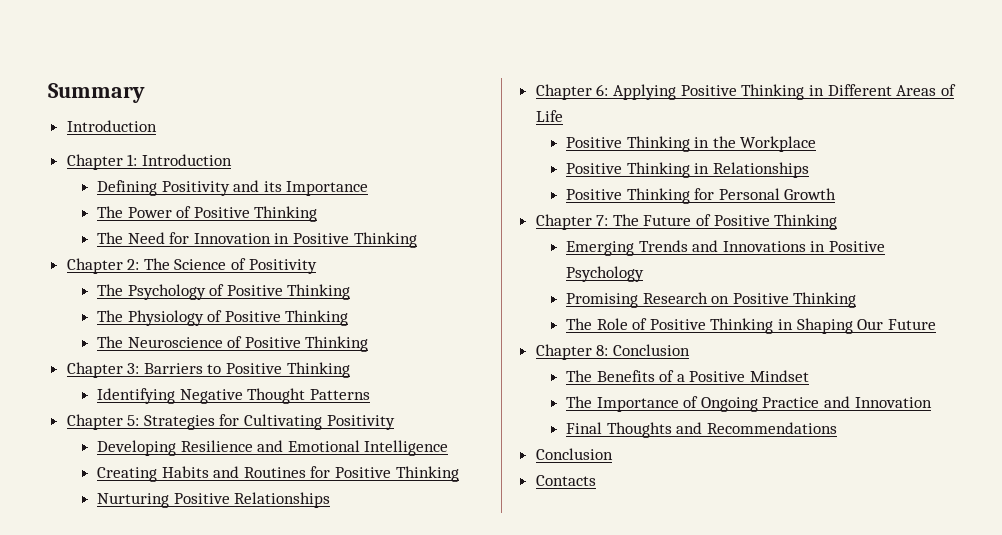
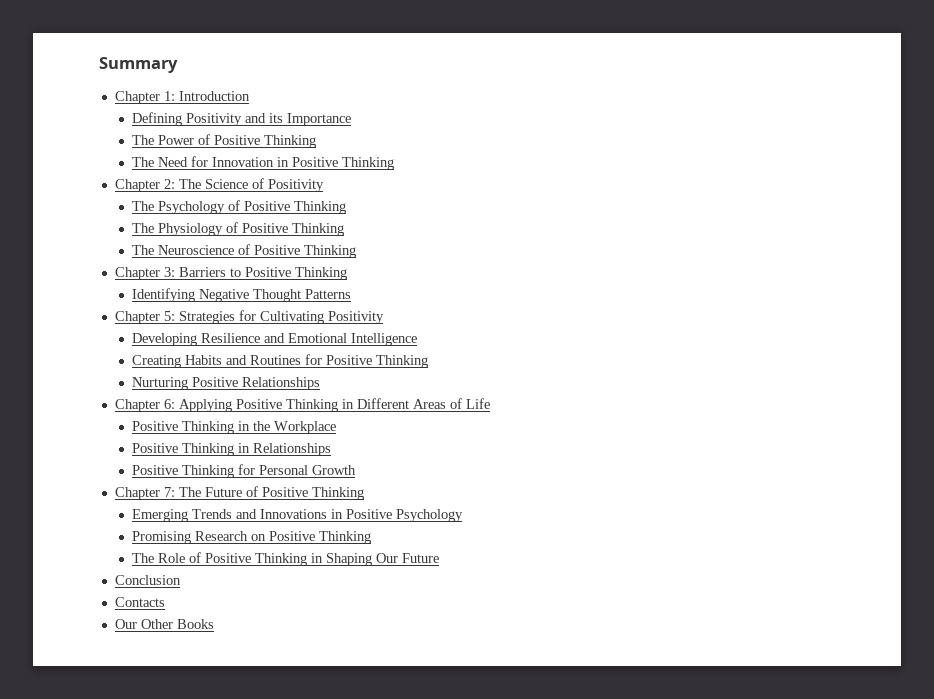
  Summary
- Introduction
- Chapter 8: Conclusion
- The Benefits of a Positive Mindset
- The Importance of Ongoing Practice and Innovation
- Final Thoughts and Recommendations
+ Our Other Books

